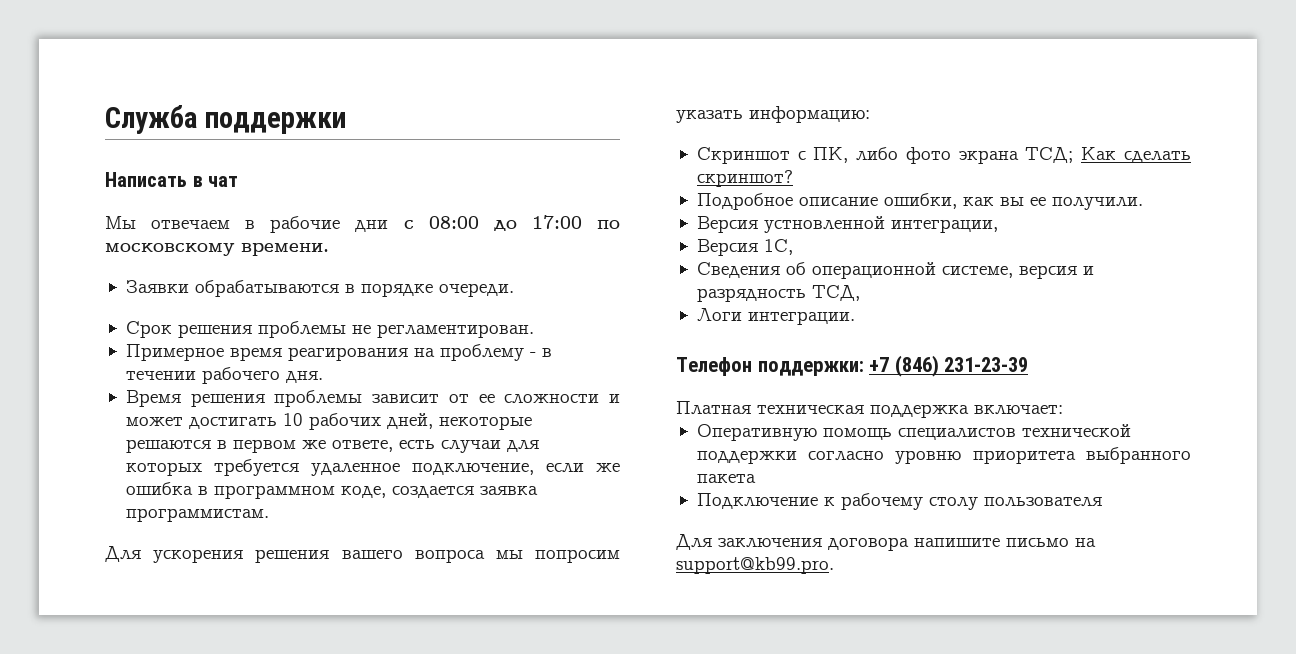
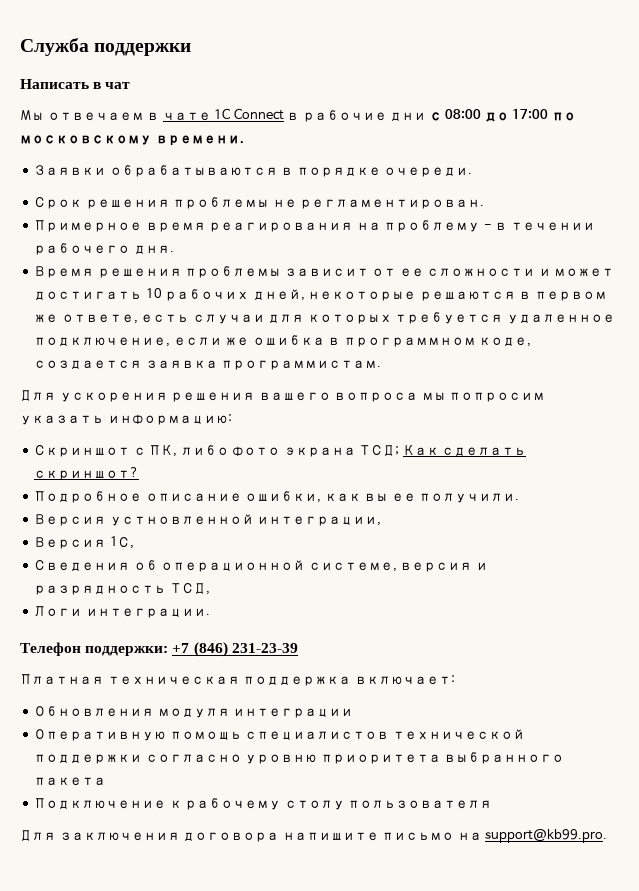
- Мы отвечаем в рабочие дни с 08:00 до 17:00 по московскому времени.
+ Мы отвечаем в чате 1C Connect в рабочие дни с 08:00 до 17:00 по московскому времени.
+ Обновления модуля интеграции

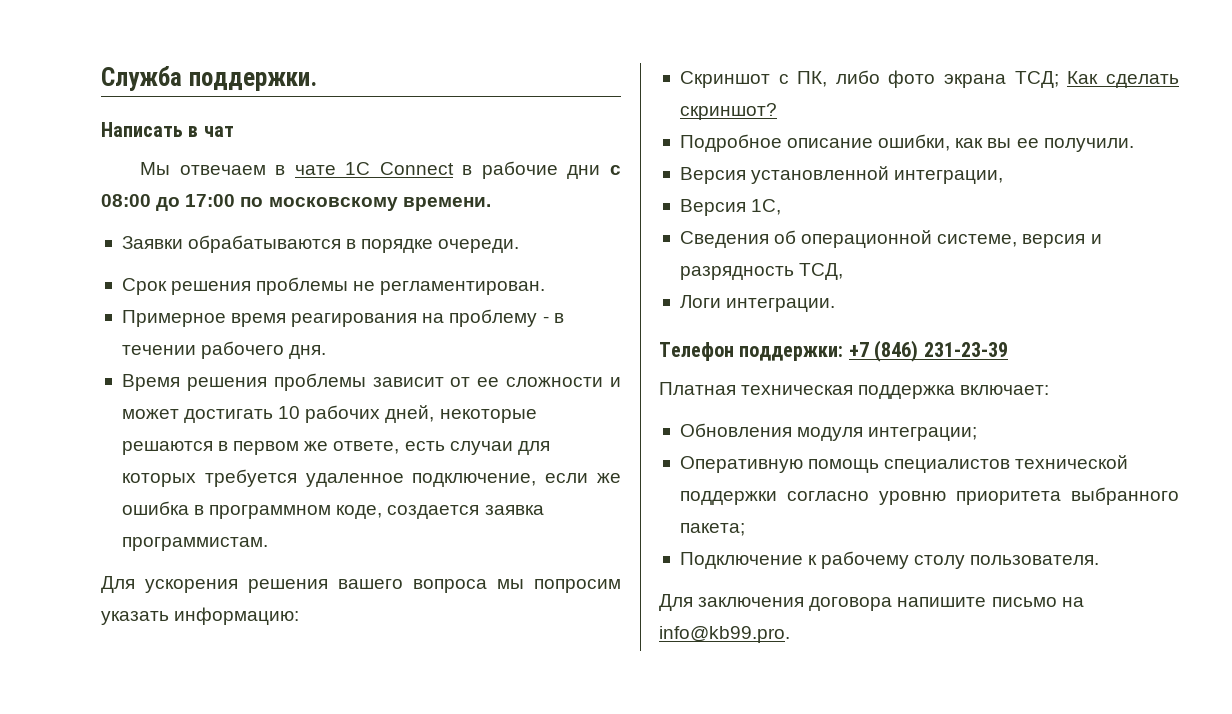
- Служба поддержки
+ Служба поддержки.
- Версия устновленной интеграции,
+ Версия установленной интеграции,
- Обновления модуля интеграции
+ Обновления модуля интеграции;
- Оперативную помощь специалистов технической поддержки согласно уровню приоритета выбранного пакета
+ Оперативную помощь специалистов технической поддержки согласно уровню приоритета выбранного пакета;
- Подключение к рабочему столу пользователя
+ Подключение к рабочему столу пользователя.
- Для заключения договора напишите письмо на support@kb99.pro.
+ Для заключения договора напишите письмо на info@kb99.pro.

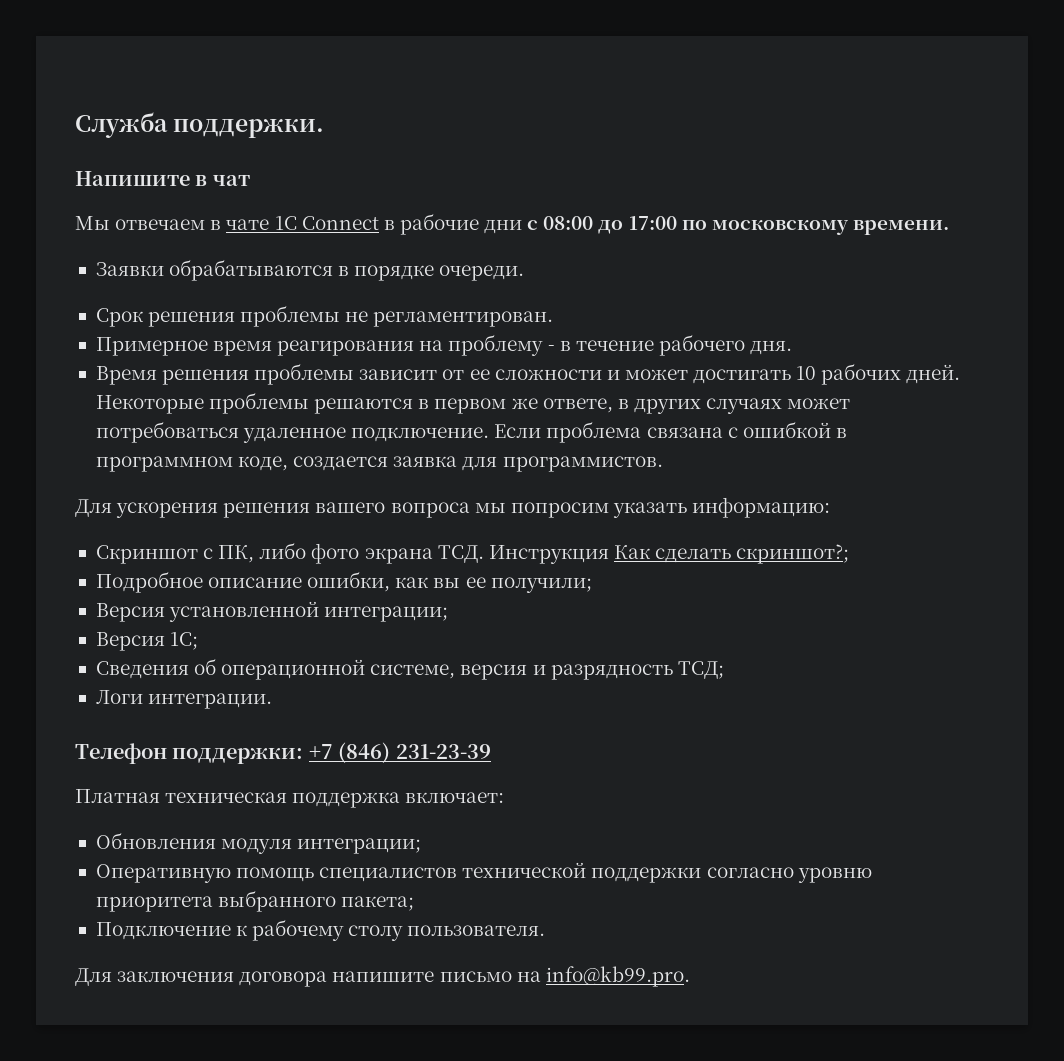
- Написать в чат
+ Напишите в чат
- Примерное время реагирования на проблему - в течении рабочего дня.
+ Примерное время реагирования на проблему - в течение рабочего дня.
- Время решения проблемы зависит от ее сложности и может достигать 10 рабочих дней, некоторые решаются в первом же ответе, есть случаи для которых требуется удаленное подключение, если же ошибка в программном коде, создается заявка программистам.
+ Время решения проблемы зависит от ее сложности и может достигать 10 рабочих дней. Некоторые проблемы решаются в первом же ответе, в других случаях может потребоваться удаленное подключение. Если проблема связана с ошибкой в программном коде, создается заявка для программистов.
- Скриншот с ПК, либо фото экрана ТСД; Как сделать скриншот?
+ Скриншот с ПК, либо фото экрана ТСД. Инструкция Как сделать скриншот?;
- Подробное описание ошибки, как вы ее получили.
+ Подробное описание ошибки, как вы ее получили;
- Версия установленной интеграции,
- Версия 1С,
+ Версия установленной интеграции;
+ Версия 1С;
- Сведения об операционной системе, версия и разрядность ТСД,
+ Сведения об операционной системе, версия и разрядность ТСД;

